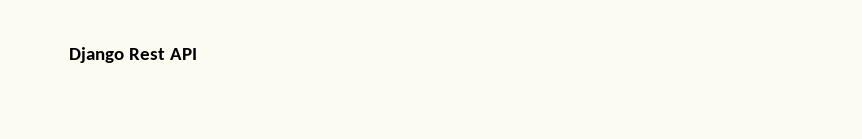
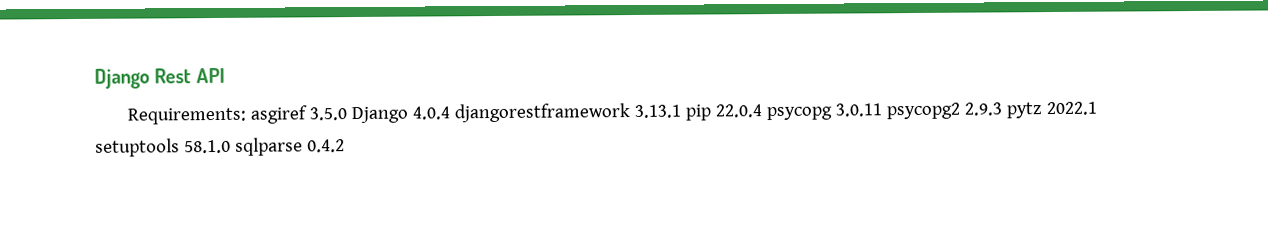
+ Requirements: asgiref 3.5.0 Django 4.0.4 djangorestframework 3.13.1 pip 22.0.4 psycopg 3.0.11 psycopg2 2.9.3 pytz 2022.1 setuptools 58.1.0 sqlparse 0.4.2

